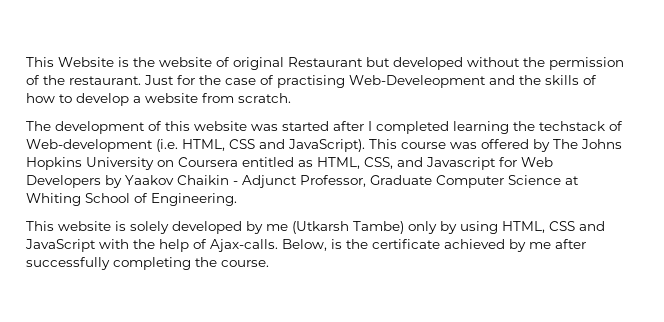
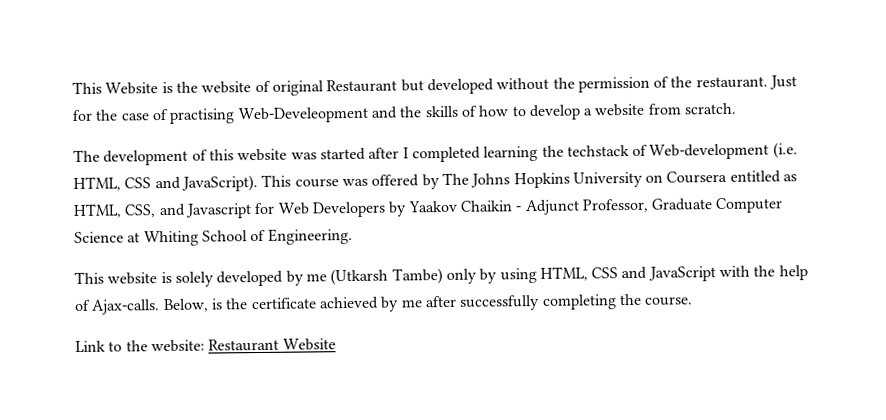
+ Link to the website: Restaurant Website

